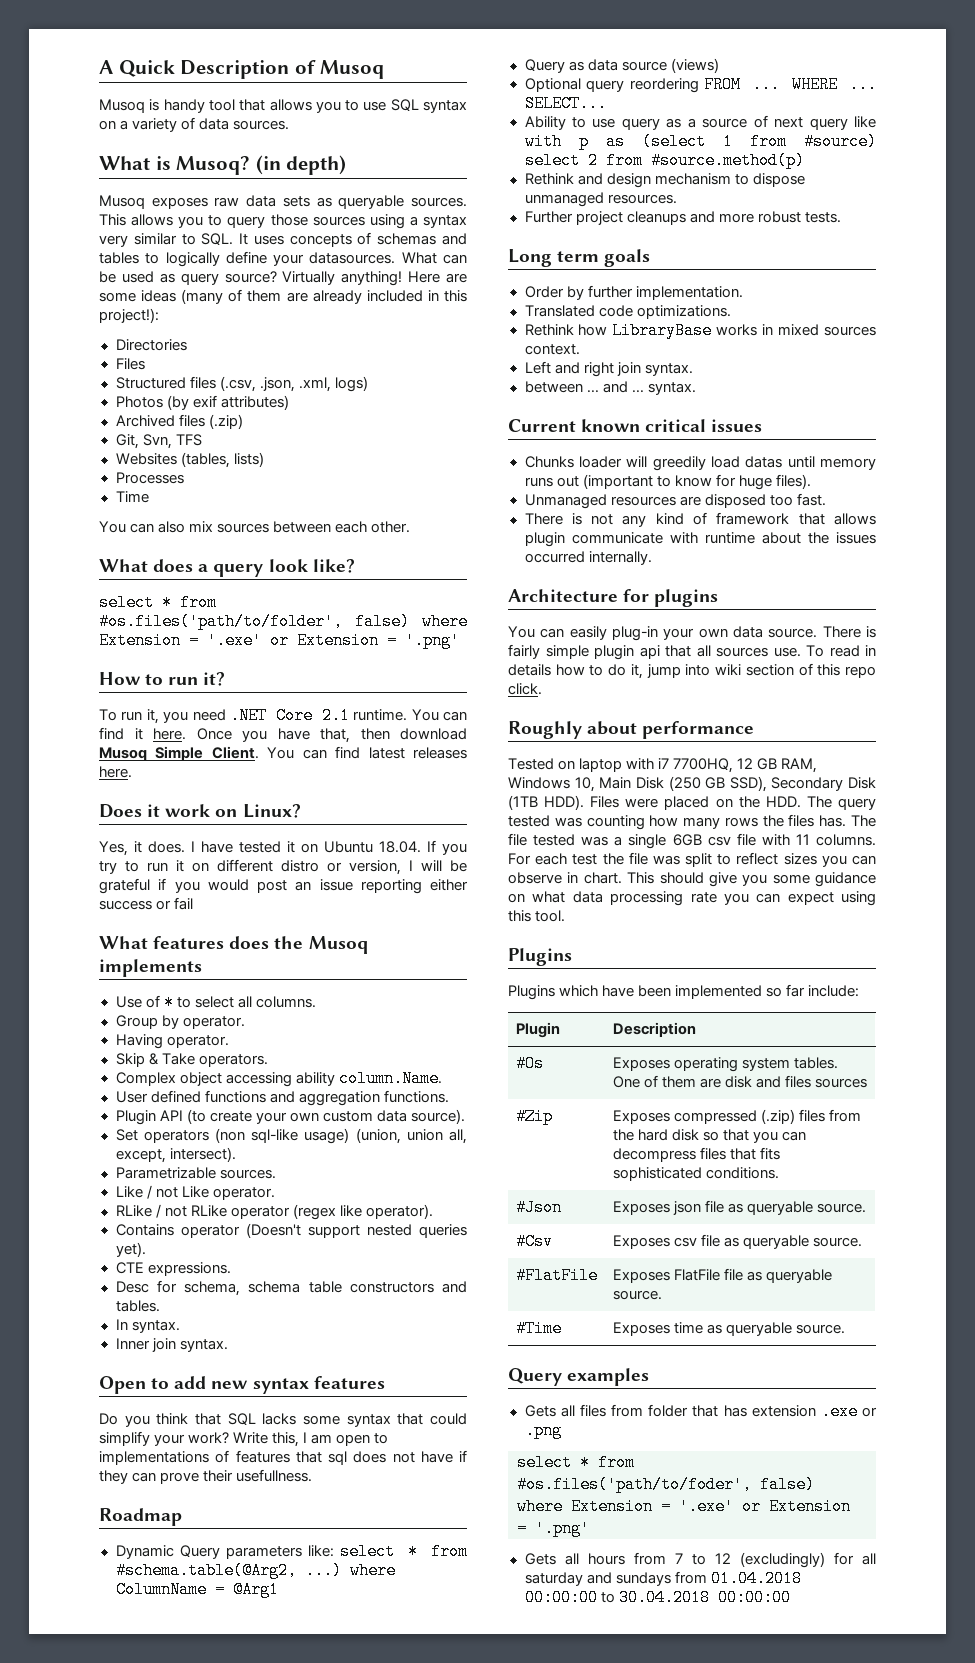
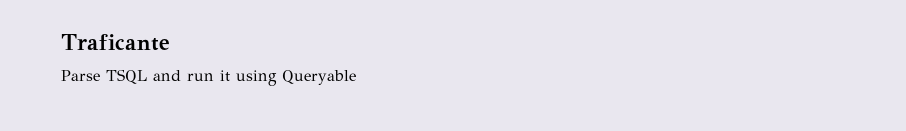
- A Quick Description of Musoq
- Musoq is handy tool that allows you to use SQL syntax on a variety of data sources.
- What is Musoq? (in depth)
- Musoq exposes raw data sets as queryable sources. This allows you to query those sources using a syntax very similar to SQL. It uses concepts of schemas and tables to logically define your datasources. What can be used as query source? Virtually anything! Here are some ideas (many of them are already included in this project!):
- Directories
- Files
- Structured files (.csv, .json, .xml, logs)
- Photos (by exif attributes)
- Archived files (.zip)
- Git, Svn, TFS
- Websites (tables, lists)
- Processes
- Time
- You can also mix sources between each other.
- What does a query look like?
- select * from #os.files('path/to/folder', false) where Extension = '.exe' or Extension = '.png'
- How to run it?
- To run it, you need .NET Core 2.1 runtime. You can find it here. Once you have that, then download Musoq Simple Client. You can find latest releases here.
- Does it work on Linux?
- Yes, it does. I have tested it on Ubuntu 18.04. If you try to run it on different distro or version, I will be grateful if you would post an issue reporting either success or fail
- What features does the Musoq implements
- Use of * to select all columns.
- Group by operator.
- Having operator.
- Skip & Take operators.
- Complex object accessing ability column.Name.
- User defined functions and aggregation functions.
- Plugin API (to create your own custom data source).
- Set operators (non sql-like usage) (union, union all, except, intersect).
- Parametrizable sources.
- Like / not Like operator.
- RLike / not RLike operator (regex like operator).
- Contains operator (Doesn't support nested queries yet).
- CTE expressions.
- Desc for schema, schema table constructors and tables.
- In syntax.
- Inner join syntax.
- Open to add new syntax features
- Do you think that SQL lacks some syntax that could simplify your work? Write this, I am open to implementations of features that sql does not have if they can prove their usefullness.
- Roadmap
- Dynamic Query parameters like: select * from #schema.table(@Arg2, ...) where ColumnName = @Arg1
- Query as data source (views)
- Optional query reordering FROM ... WHERE ... SELECT...
- Ability to use query as a source of next query like with p as (select 1 from #source) select 2 from #source.method(p)
- Rethink and design mechanism to dispose unmanaged resources.
- Further project cleanups and more robust tests.
- Long term goals
- Order by further implementation.
- Translated code optimizations.
- Rethink how LibraryBase works in mixed sources context.
- Left and right join syntax.
- between ... and ... syntax.
- Current known critical issues
- Chunks loader will greedily load datas until memory runs out (important to know for huge files).
- Unmanaged resources are disposed too fast.
- There is not any kind of framework that allows plugin communicate with runtime about the issues occurred internally.
- Architecture for plugins
- You can easily plug-in your own data source. There is fairly simple plugin api that all sources use. To read in details how to do it, jump into wiki section of this repo click.
- Roughly about performance
- Tested on laptop with i7 7700HQ, 12 GB RAM, Windows 10, Main Disk (250 GB SSD), Secondary Disk (1TB HDD). Files were placed on the HDD. The query tested was counting how many rows the files has. The file tested was a single 6GB csv file with 11 columns. For each test the file was split to reflect sizes you can observe in chart. This should give you some guidance on what data processing rate you can expect using this tool.
- Plugins
- Plugins which have been implemented so far include:
- Plugin | Description
- #Os | Exposes operating system tables. One of them are disk and files sources
- #Zip | Exposes compressed (.zip) files from the hard disk so that you can decompress files that fits sophisticated conditions.
- #Json | Exposes json file as queryable source.
- #Csv | Exposes csv file as queryable source.
- #FlatFile | Exposes FlatFile file as queryable source.
- #Time | Exposes time as queryable source.
- Query examples
- Gets all files from folder that has extension .exe or .png
- select * from #os.files('path/to/foder', false) where Extension = '.exe' or Extension = '.png'
- Gets all hours from 7 to 12 (excludingly) for all saturday and sundays from 01.04.2018 00:00:00 to 30.04.2018 00:00:00
+ Traficante
+ Parse TSQL and run it using Queryable

